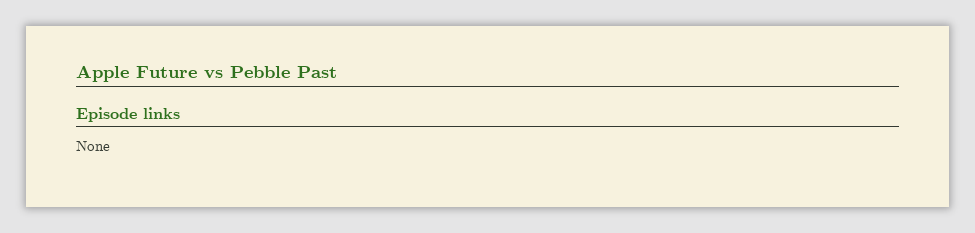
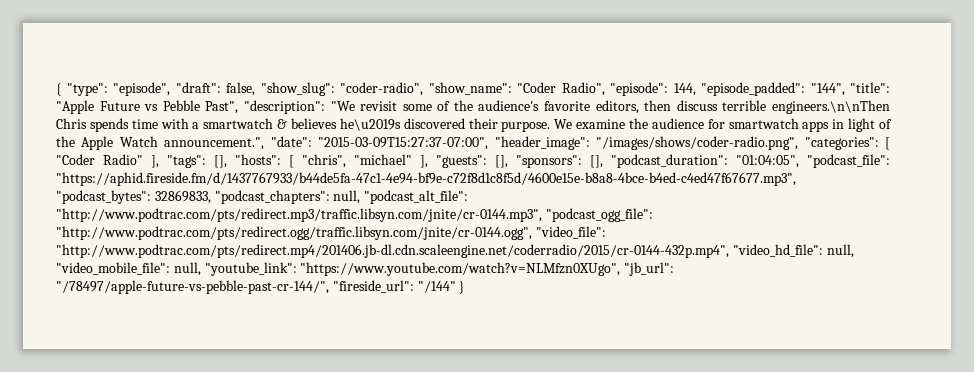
- Apple Future vs Pebble Past
- Episode links
- None
+ { "type": "episode", "draft": false, "show_slug": "coder-radio", "show_name": "Coder Radio", "episode": 144, "episode_padded": "144", "title": "Apple Future vs Pebble Past", "description": "We revisit some of the audience's favorite editors, then discuss terrible engineers.\n\nThen Chris spends time with a smartwatch & believes he\u2019s discovered their purpose. We examine the audience for smartwatch apps in light of the Apple Watch announcement.", "date": "2015-03-09T15:27:37-07:00", "header_image": "/images/shows/coder-radio.png", "categories": [ "Coder Radio" ], "tags": [], "hosts": [ "chris", "michael" ], "guests": [], "sponsors": [], "podcast_duration": "01:04:05", "podcast_file": "https://aphid.fireside.fm/d/1437767933/b44de5fa-47c1-4e94-bf9e-c72f8d1c8f5d/4600e15e-b8a8-4bce-b4ed-c4ed47f67677.mp3", "podcast_bytes": 32869833, "podcast_chapters": null, "podcast_alt_file": "http://www.podtrac.com/pts/redirect.mp3/traffic.libsyn.com/jnite/cr-0144.mp3", "podcast_ogg_file": "http://www.podtrac.com/pts/redirect.ogg/traffic.libsyn.com/jnite/cr-0144.ogg", "video_file": "http://www.podtrac.com/pts/redirect.mp4/201406.jb-dl.cdn.scaleengine.net/coderradio/2015/cr-0144-432p.mp4", "video_hd_file": null, "video_mobile_file": null, "youtube_link": "https://www.youtube.com/watch?v=NLMfzn0XUgo", "jb_url": "/78497/apple-future-vs-pebble-past-cr-144/", "fireside_url": "/144" }

